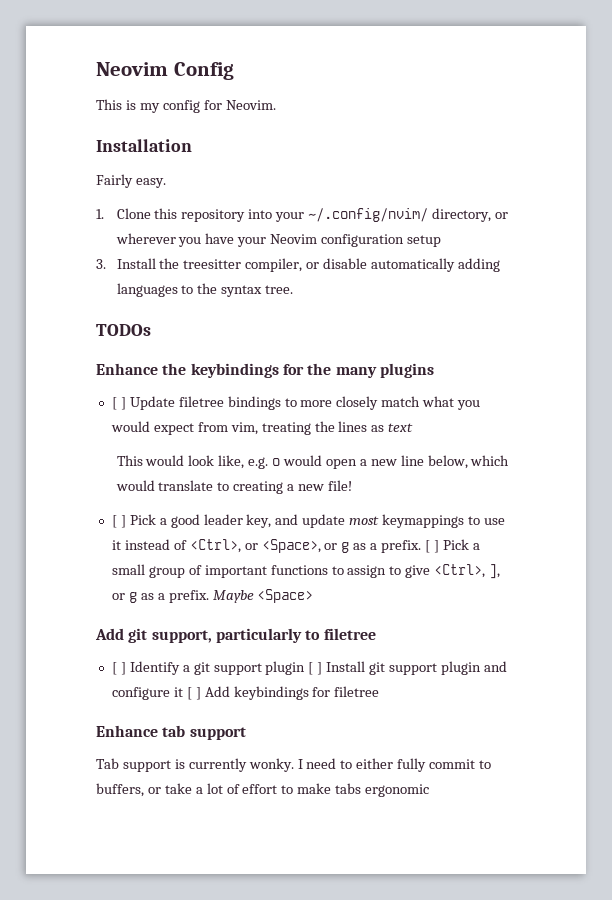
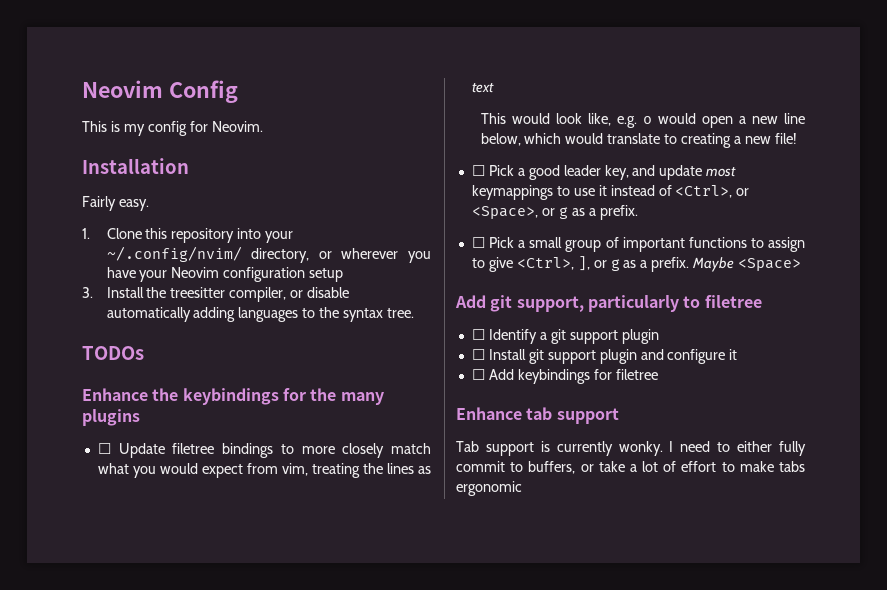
- [ ] Update filetree bindings to more closely match what you would expect from vim, treating the lines as text
+ ☐ Update filetree bindings to more closely match what you would expect from vim, treating the lines as text
- [ ] Pick a good leader key, and update most keymappings to use it instead of <Ctrl>, or <Space>, or g as a prefix. [ ] Pick a small group of important functions to assign to give <Ctrl>, ], or g as a prefix.
+ ☐ Pick a good leader key, and update most keymappings to use it instead of <Ctrl>, or <Space>, or g as a prefix.
+ ☐ Pick a small group of important functions to assign to give <Ctrl>, ], or g as a prefix.
- [ ] Identify a git support plugin [ ] Install git support plugin and configure it [ ] Add keybindings for filetree
+ ☐ Identify a git support plugin
+ ☐ Install git support plugin and configure it
+ ☐ Add keybindings for filetree

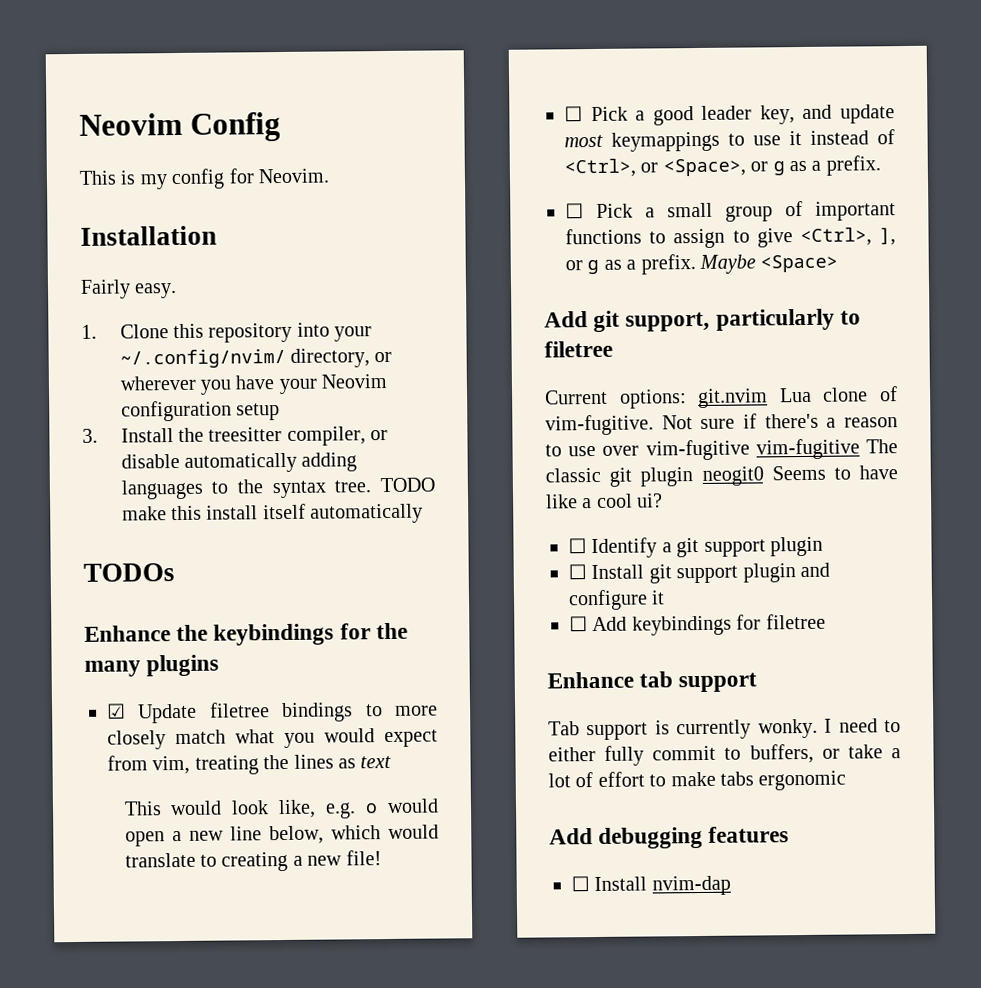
+ TODO make this install itself automatically
- ☐ Update filetree bindings to more closely match what you would expect from vim, treating the lines as text
+ ☑ Update filetree bindings to more closely match what you would expect from vim, treating the lines as text
+ Current options: git.nvim Lua clone of vim-fugitive. Not sure if there's a reason to use over vim-fugitive vim-fugitive The classic git plugin neogit0 Seems to have like a cool ui?
+ Add debugging features
+ ☐ Install nvim-dap

